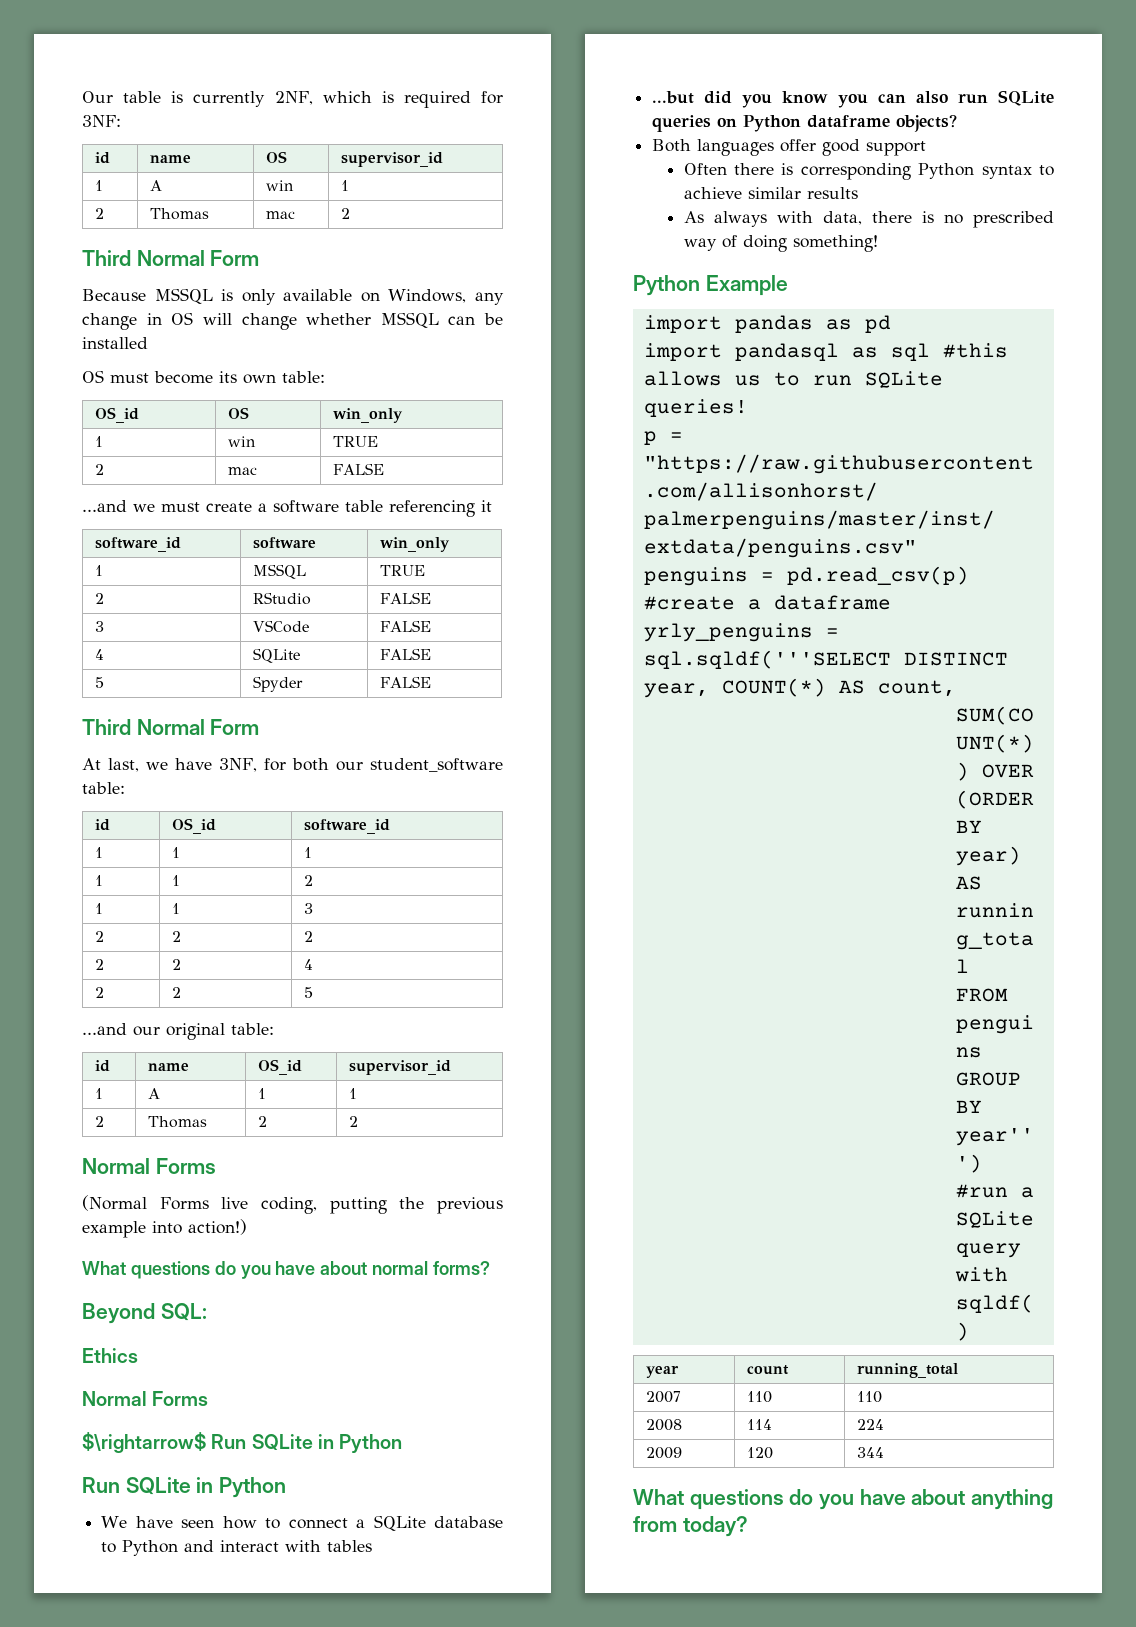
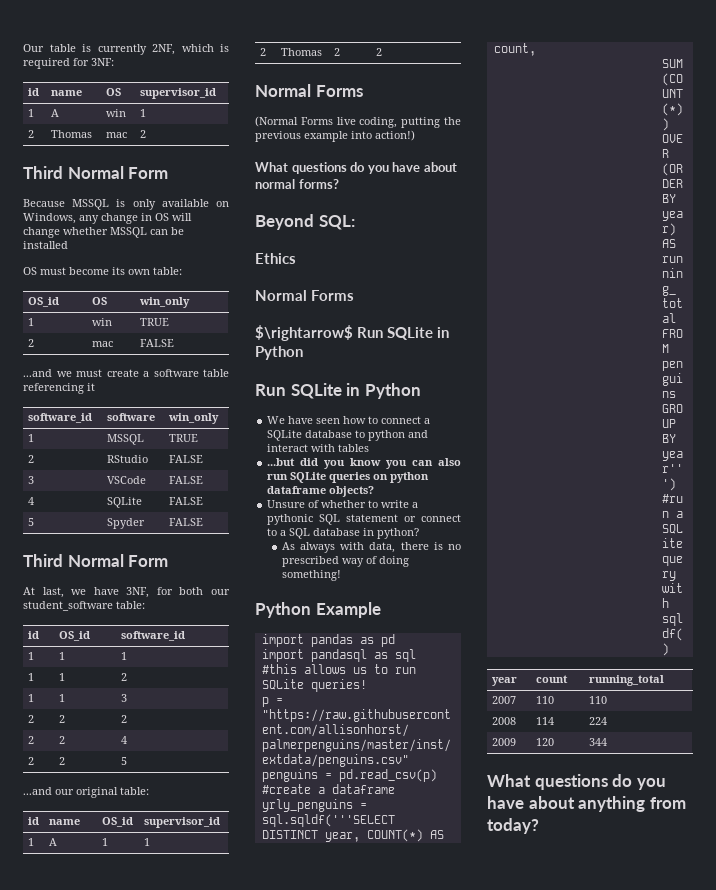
- We have seen how to connect a SQLite database to Python and interact with tables
+ We have seen how to connect a SQLite database to python and interact with tables
- ...but did you know you can also run SQLite queries on Python dataframe objects?
+ ...but did you know you can also run SQLite queries on python dataframe objects?
- Both languages offer good support
- Often there is corresponding Python syntax to achieve similar results
+ Unsure of whether to write a pythonic SQL statement or connect to a SQL database in python?

